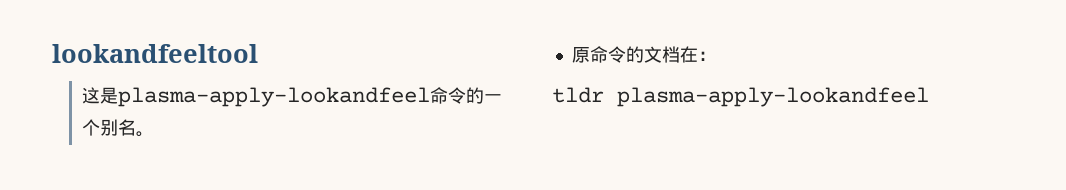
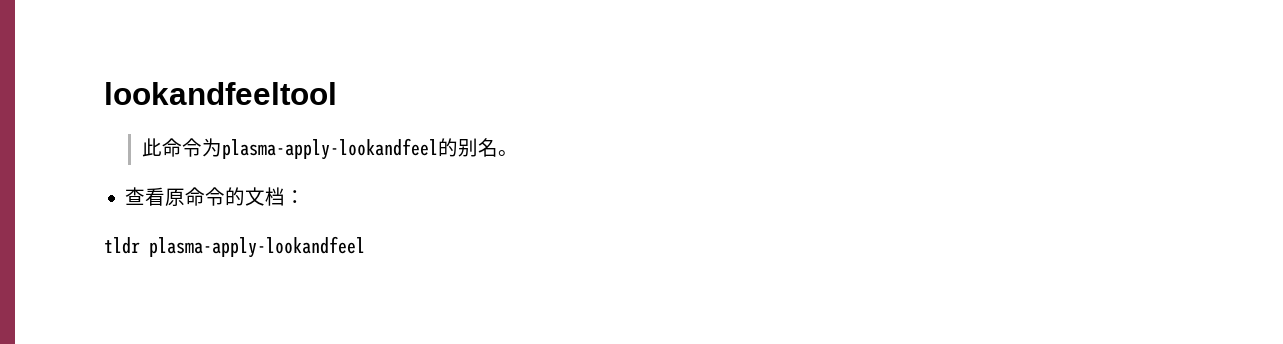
- 这是plasma-apply-lookandfeel命令的一个别名。
+ 此命令为plasma-apply-lookandfeel的别名。
- 原命令的文档在：
+ 查看原命令的文档：

